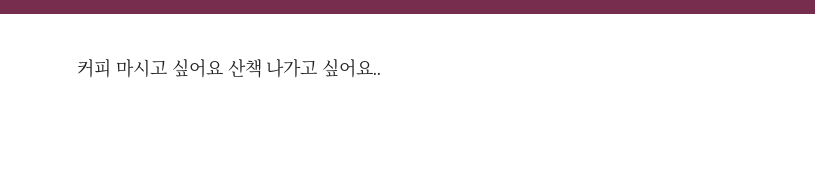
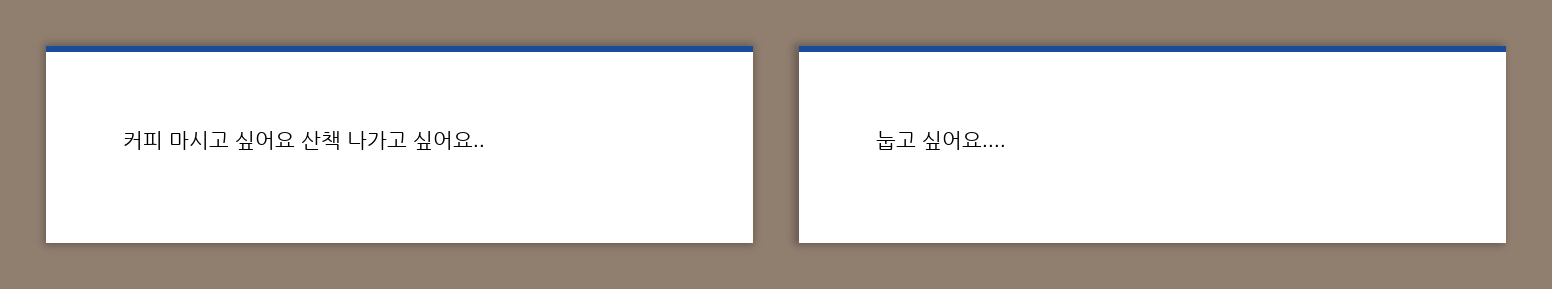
+ 눕고 싶어요....

